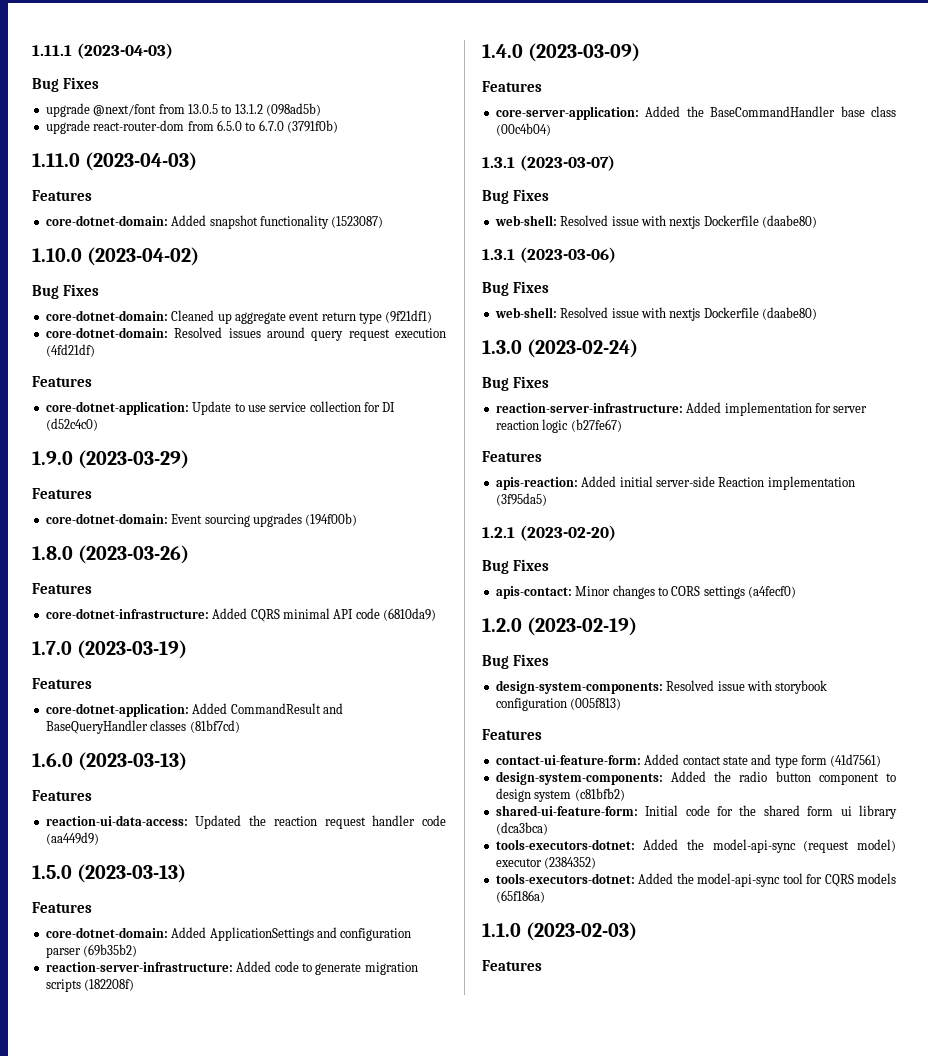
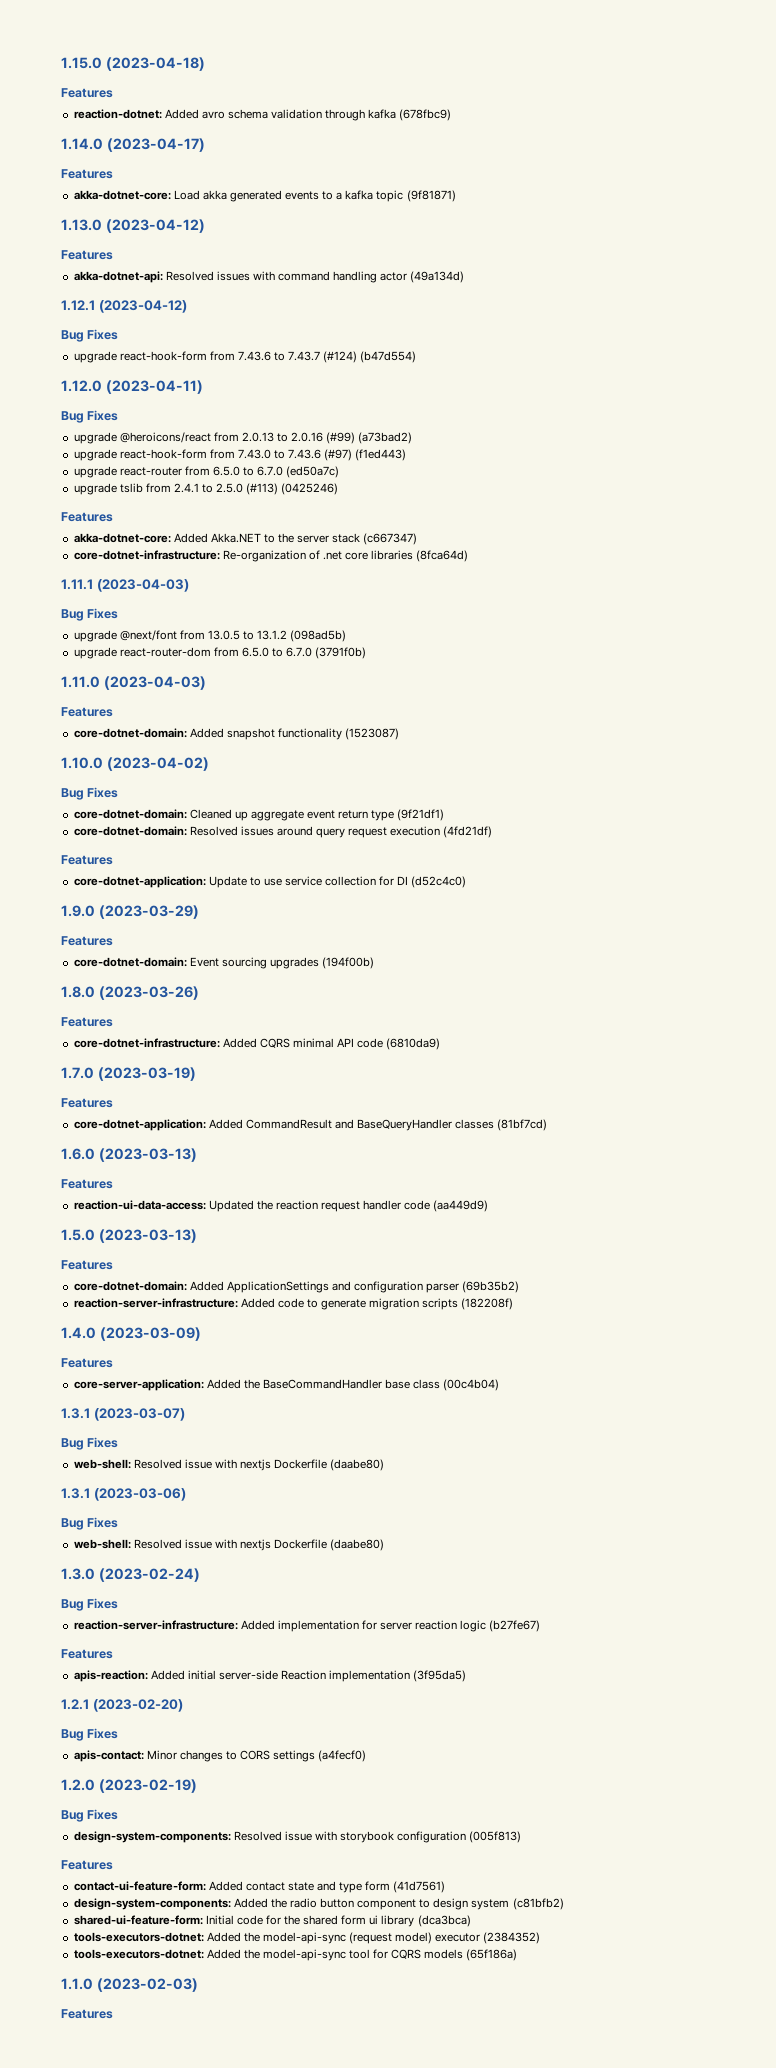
+ 1.15.0 (2023-04-18)
+ Features
+ reaction-dotnet: Added avro schema validation through kafka (678fbc9)
+ 1.14.0 (2023-04-17)
+ Features
+ akka-dotnet-core: Load akka generated events to a kafka topic (9f81871)
+ 1.13.0 (2023-04-12)
+ Features
+ akka-dotnet-api: Resolved issues with command handling actor (49a134d)
+ 1.12.1 (2023-04-12)
+ Bug Fixes
+ upgrade react-hook-form from 7.43.6 to 7.43.7 (#124) (b47d554)
+ 1.12.0 (2023-04-11)
+ Bug Fixes
+ upgrade @heroicons/react from 2.0.13 to 2.0.16 (#99) (a73bad2)
+ upgrade react-hook-form from 7.43.0 to 7.43.6 (#97) (f1ed443)
+ upgrade react-router from 6.5.0 to 6.7.0 (ed50a7c)
+ upgrade tslib from 2.4.1 to 2.5.0 (#113) (0425246)
+ Features
+ akka-dotnet-core: Added Akka.NET to the server stack (c667347)
+ core-dotnet-infrastructure: Re-organization of .net core libraries (8fca64d)

